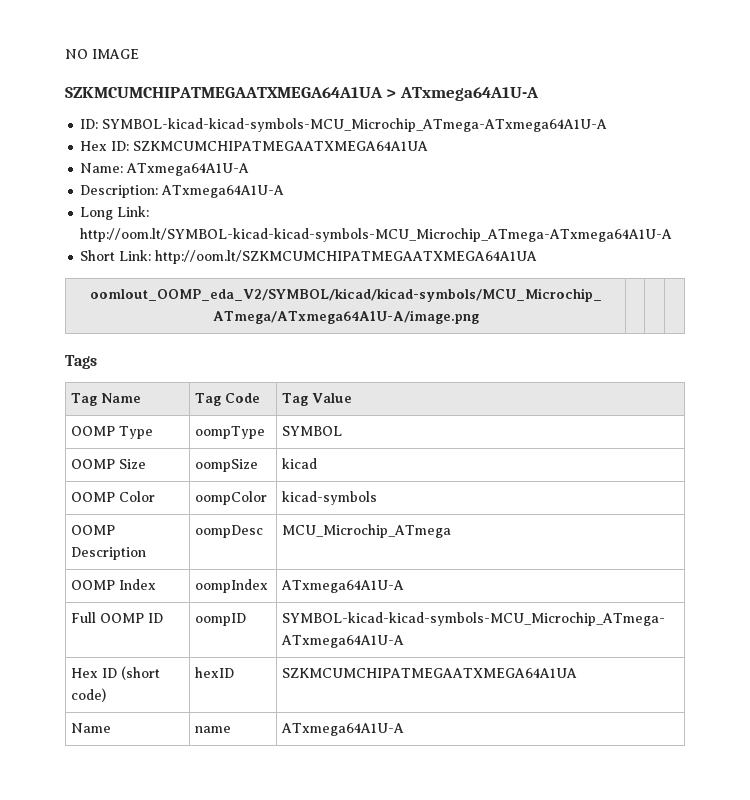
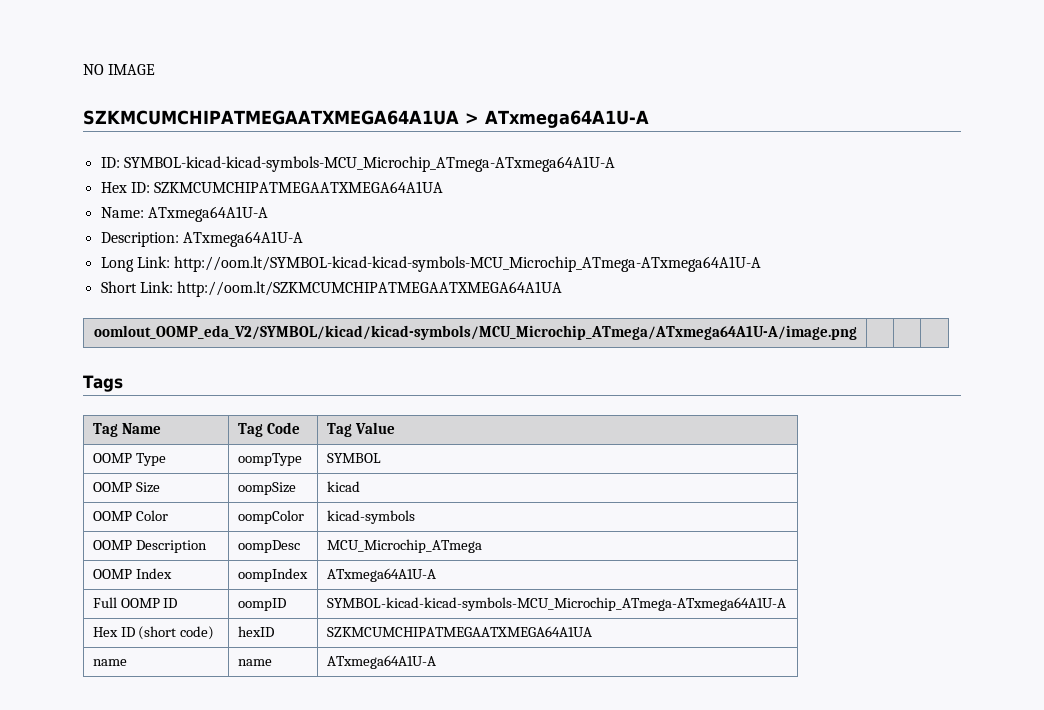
- Name | name | ATxmega64A1U-A
+ name | name | ATxmega64A1U-A

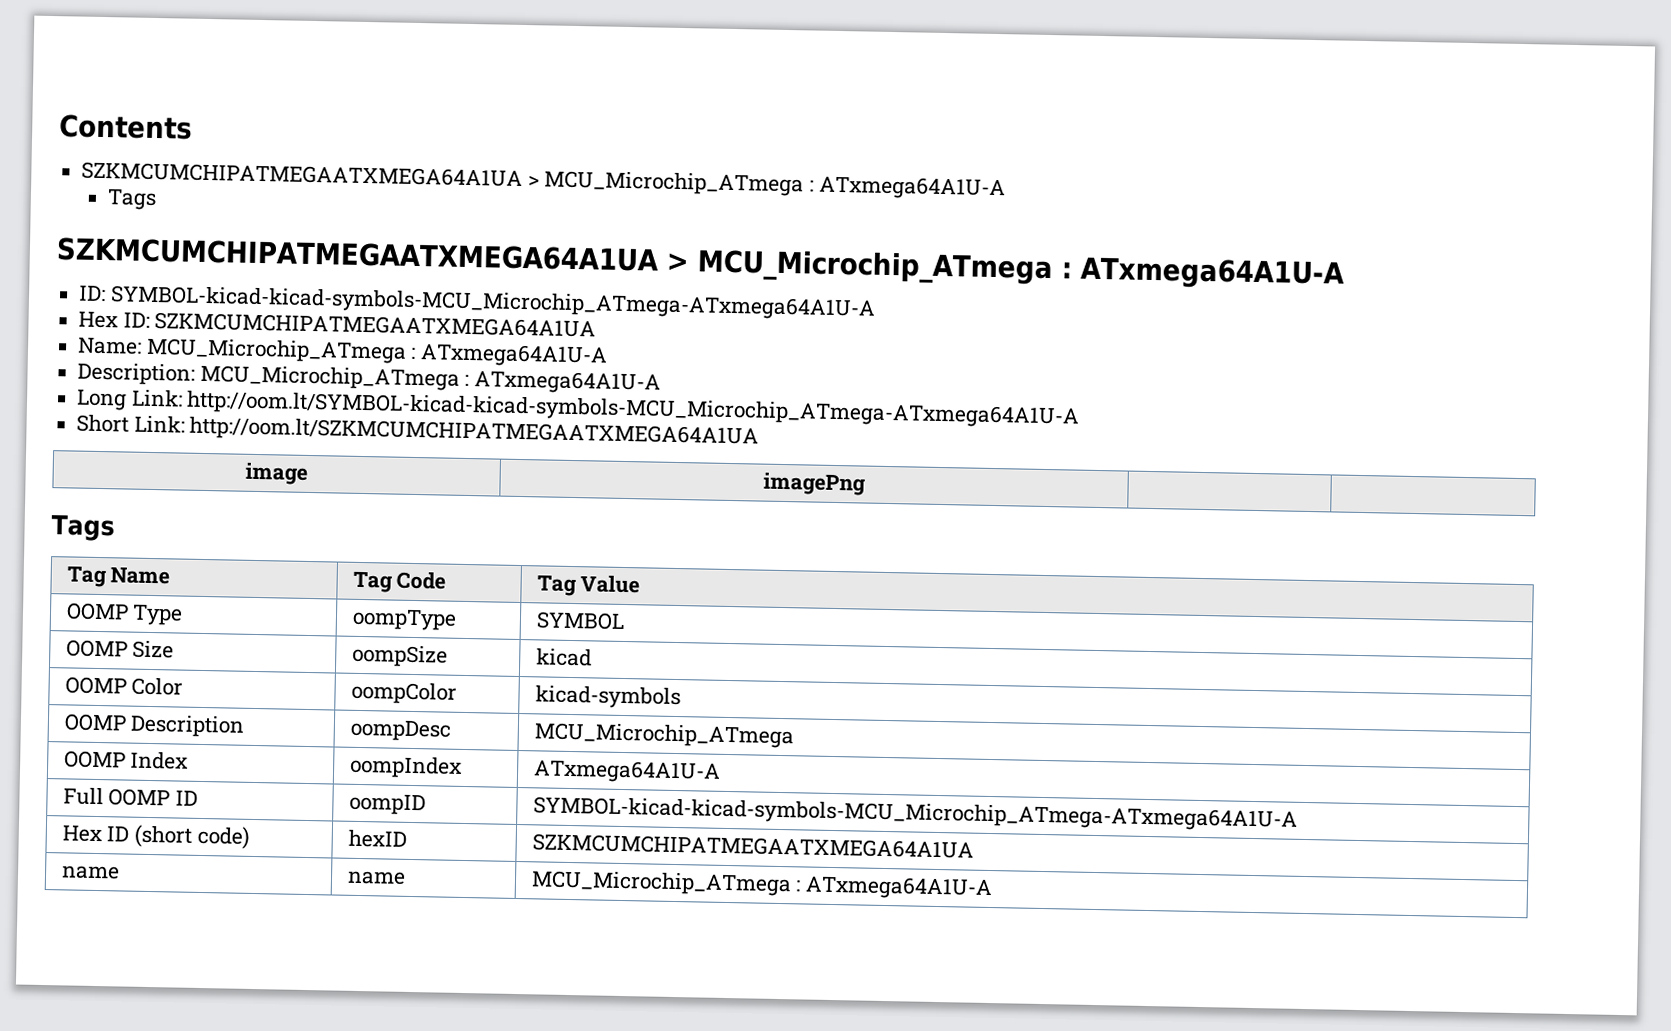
- NO IMAGE
- SZKMCUMCHIPATMEGAATXMEGA64A1UA > ATxmega64A1U-A
+ Contents
+ SZKMCUMCHIPATMEGAATXMEGA64A1UA > MCU_Microchip_ATmega : ATxmega64A1U-A
+ Tags
+ SZKMCUMCHIPATMEGAATXMEGA64A1UA > MCU_Microchip_ATmega : ATxmega64A1U-A
- Name: ATxmega64A1U-A
+ Name: MCU_Microchip_ATmega : ATxmega64A1U-A
- Description: ATxmega64A1U-A
+ Description: MCU_Microchip_ATmega : ATxmega64A1U-A
- oomlout_OOMP_eda_V2/SYMBOL/kicad/kicad-symbols/MCU_Microchip_ATmega/ATxmega64A1U-A/image.png | | |
+ image | imagePng | |
- name | name | ATxmega64A1U-A
+ name | name | MCU_Microchip_ATmega : ATxmega64A1U-A

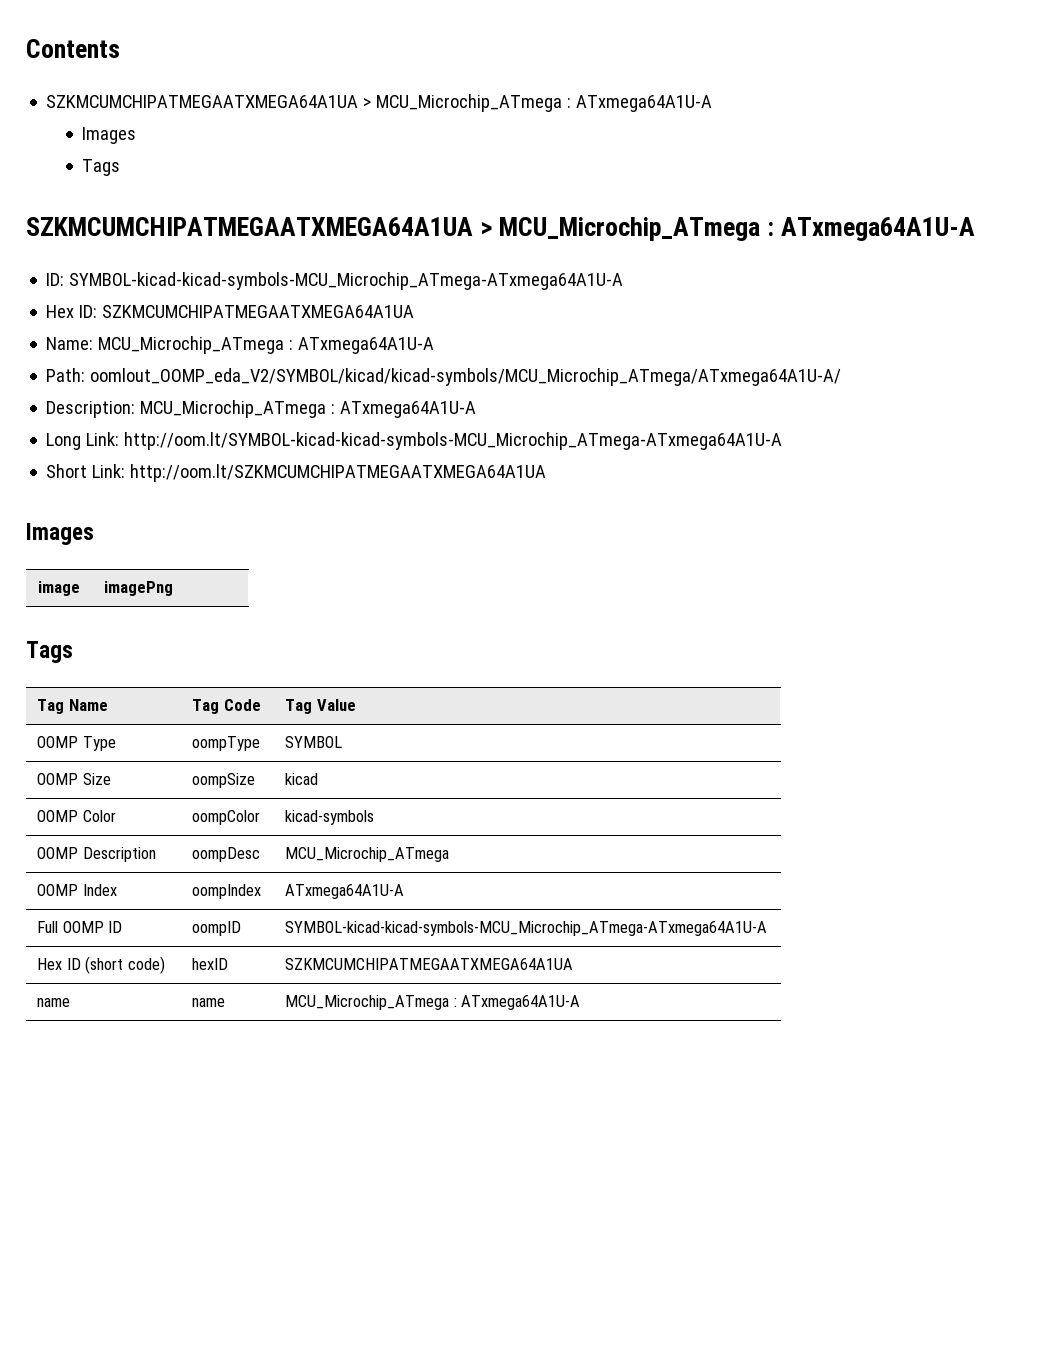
  Contents
  SZKMCUMCHIPATMEGAATXMEGA64A1UA > MCU_Microchip_ATmega : ATxmega64A1U-A
+ Images
+ Path: oomlout_OOMP_eda_V2/SYMBOL/kicad/kicad-symbols/MCU_Microchip_ATmega/ATxmega64A1U-A/
  Short Link: http://oom.lt/SZKMCUMCHIPATMEGAATXMEGA64A1UA
+ Images

